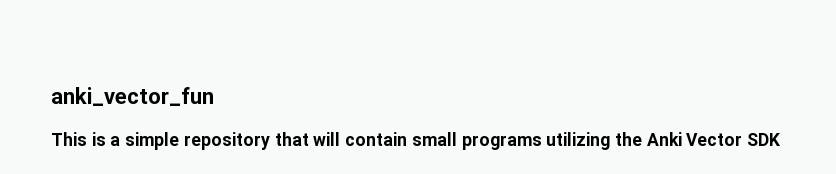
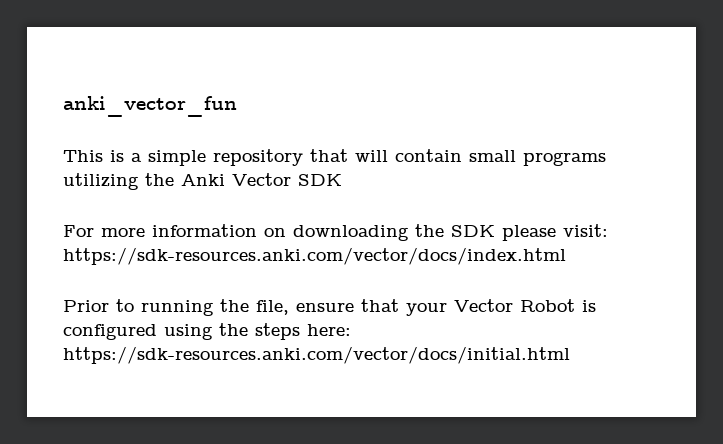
+ For more information on downloading the SDK please visit: https://sdk-resources.anki.com/vector/docs/index.html
+ Prior to running the file, ensure that your Vector Robot is configured using the steps here: https://sdk-resources.anki.com/vector/docs/initial.html

